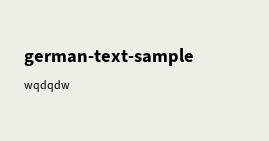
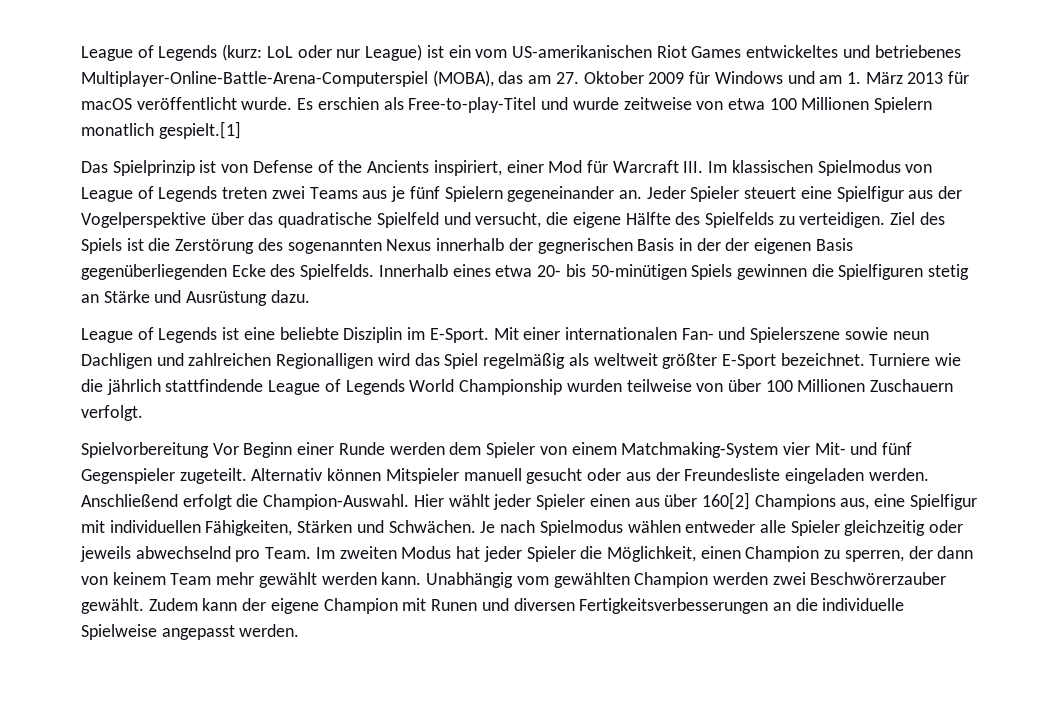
- german-text-sample
- wqdqdw
+ League of Legends (kurz: LoL oder nur League) ist ein vom US-amerikanischen Riot Games entwickeltes und betriebenes Multiplayer-Online-Battle-Arena-Computerspiel (MOBA), das am 27. Oktober 2009 für Windows und am 1. März 2013 für macOS veröffentlicht wurde. Es erschien als Free-to-play-Titel und wurde zeitweise von etwa 100 Millionen Spielern monatlich gespielt.[1]
+ Das Spielprinzip ist von Defense of the Ancients inspiriert, einer Mod für Warcraft III. Im klassischen Spielmodus von League of Legends treten zwei Teams aus je fünf Spielern gegeneinander an. Jeder Spieler steuert eine Spielfigur aus der Vogelperspektive über das quadratische Spielfeld und versucht, die eigene Hälfte des Spielfelds zu verteidigen. Ziel des Spiels ist die Zerstörung des sogenannten Nexus innerhalb der gegnerischen Basis in der der eigenen Basis gegenüberliegenden Ecke des Spielfelds. Innerhalb eines etwa 20- bis 50-minütigen Spiels gewinnen die Spielfiguren stetig an Stärke und Ausrüstung dazu.
+ League of Legends ist eine beliebte Disziplin im E-Sport. Mit einer internationalen Fan- und Spielerszene sowie neun Dachligen und zahlreichen Regionalligen wird das Spiel regelmäßig als weltweit größter E-Sport bezeichnet. Turniere wie die jährlich stattfindende League of Legends World Championship wurden teilweise von über 100 Millionen Zuschauern verfolgt.
+ Spielvorbereitung Vor Beginn einer Runde werden dem Spieler von einem Matchmaking-System vier Mit- und fünf Gegenspieler zugeteilt. Alternativ können Mitspieler manuell gesucht oder aus der Freundesliste eingeladen werden. Anschließend erfolgt die Champion-Auswahl. Hier wählt jeder Spieler einen aus über 160[2] Champions aus, eine Spielfigur mit individuellen Fähigkeiten, Stärken und Schwächen. Je nach Spielmodus wählen entweder alle Spieler gleichzeitig oder jeweils abwechselnd pro Team. Im zweiten Modus hat jeder Spieler die Möglichkeit, einen Champion zu sperren, der dann von keinem Team mehr gewählt werden kann. Unabhängig vom gewählten Champion werden zwei Beschwörerzauber gewählt. Zudem kann der eigene Champion mit Runen und diversen Fertigkeitsverbesserungen an die individuelle Spielweise angepasst werden.

